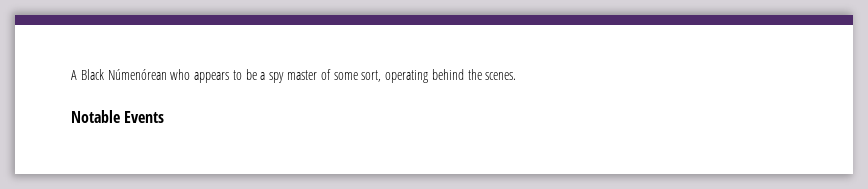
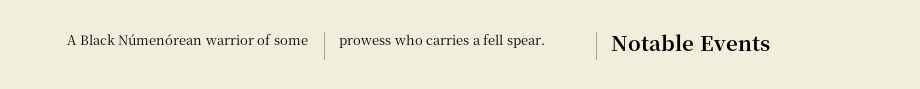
- A Black Númenórean who appears to be a spy master of some sort, operating behind the scenes.
+ A Black Númenórean warrior of some prowess who carries a fell spear.

